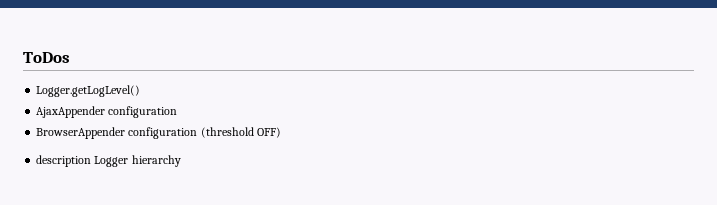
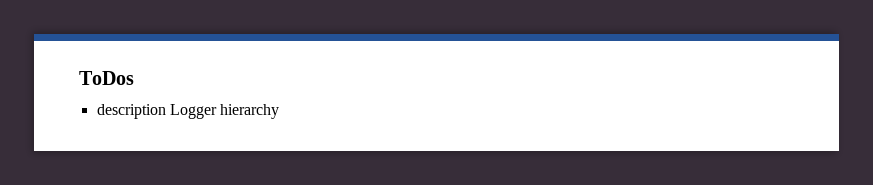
- Logger.getLogLevel()
- AjaxAppender configuration
- BrowserAppender configuration (threshold OFF)

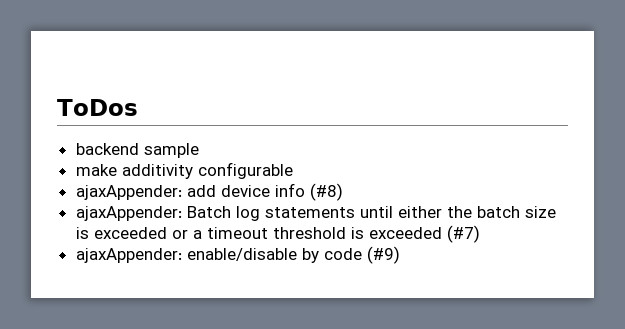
- description Logger hierarchy
+ backend sample
+ make additivity configurable
+ ajaxAppender: add device info (#8)
+ ajaxAppender: Batch log statements until either the batch size is exceeded or a timeout threshold is exceeded (#7)
+ ajaxAppender: enable/disable by code (#9)

